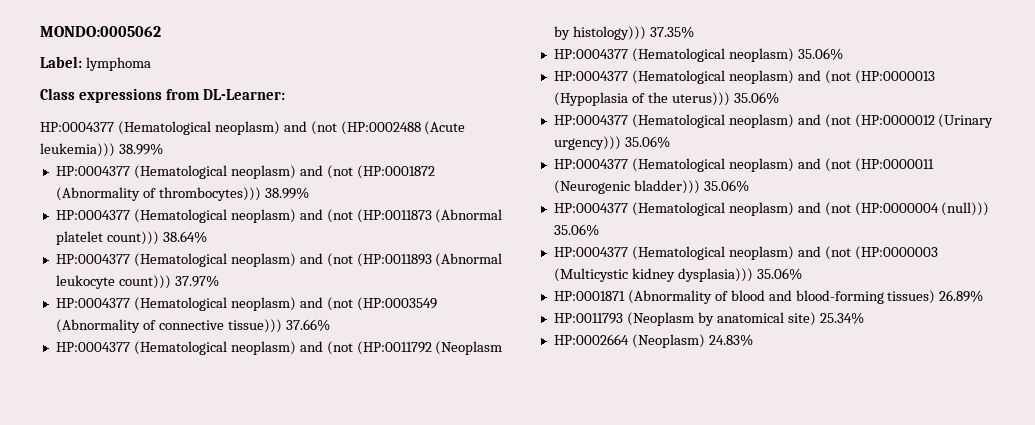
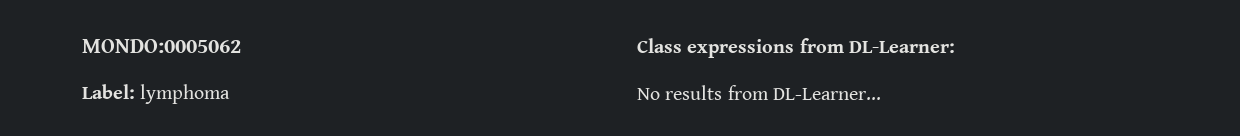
- HP:0004377 (Hematological neoplasm) and (not (HP:0002488 (Acute leukemia))) 38.99%
- HP:0004377 (Hematological neoplasm) and (not (HP:0001872 (Abnormality of thrombocytes))) 38.99%
- HP:0004377 (Hematological neoplasm) and (not (HP:0011873 (Abnormal platelet count))) 38.64%
- HP:0004377 (Hematological neoplasm) and (not (HP:0011893 (Abnormal leukocyte count))) 37.97%
- HP:0004377 (Hematological neoplasm) and (not (HP:0003549 (Abnormality of connective tissue))) 37.66%
- HP:0004377 (Hematological neoplasm) and (not (HP:0011792 (Neoplasm by histology))) 37.35%
- HP:0004377 (Hematological neoplasm) 35.06%
- HP:0004377 (Hematological neoplasm) and (not (HP:0000013 (Hypoplasia of the uterus))) 35.06%
- HP:0004377 (Hematological neoplasm) and (not (HP:0000012 (Urinary urgency))) 35.06%
- HP:0004377 (Hematological neoplasm) and (not (HP:0000011 (Neurogenic bladder))) 35.06%
- HP:0004377 (Hematological neoplasm) and (not (HP:0000004 (null))) 35.06%
- HP:0004377 (Hematological neoplasm) and (not (HP:0000003 (Multicystic kidney dysplasia))) 35.06%
- HP:0001871 (Abnormality of blood and blood-forming tissues) 26.89%
- HP:0011793 (Neoplasm by anatomical site) 25.34%
- HP:0002664 (Neoplasm) 24.83%
+ No results from DL-Learner...

